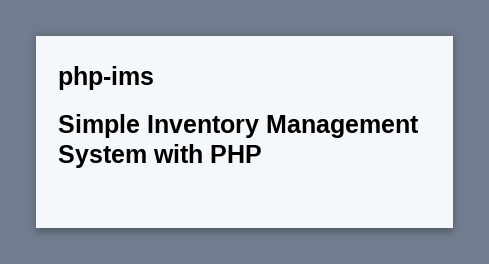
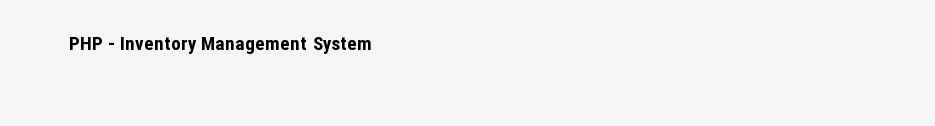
- php-ims
- Simple Inventory Management System with PHP
+ PHP - Inventory Management System

